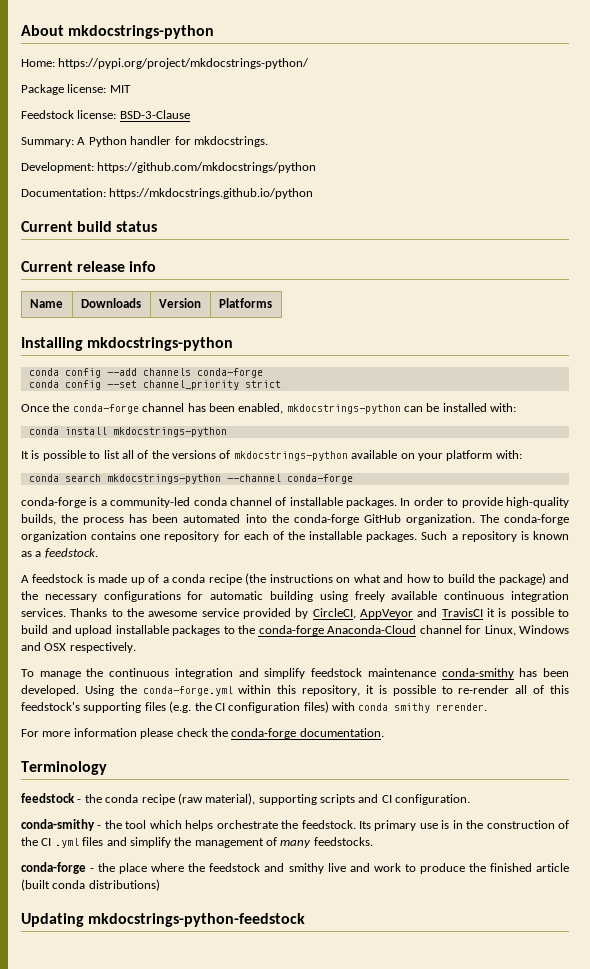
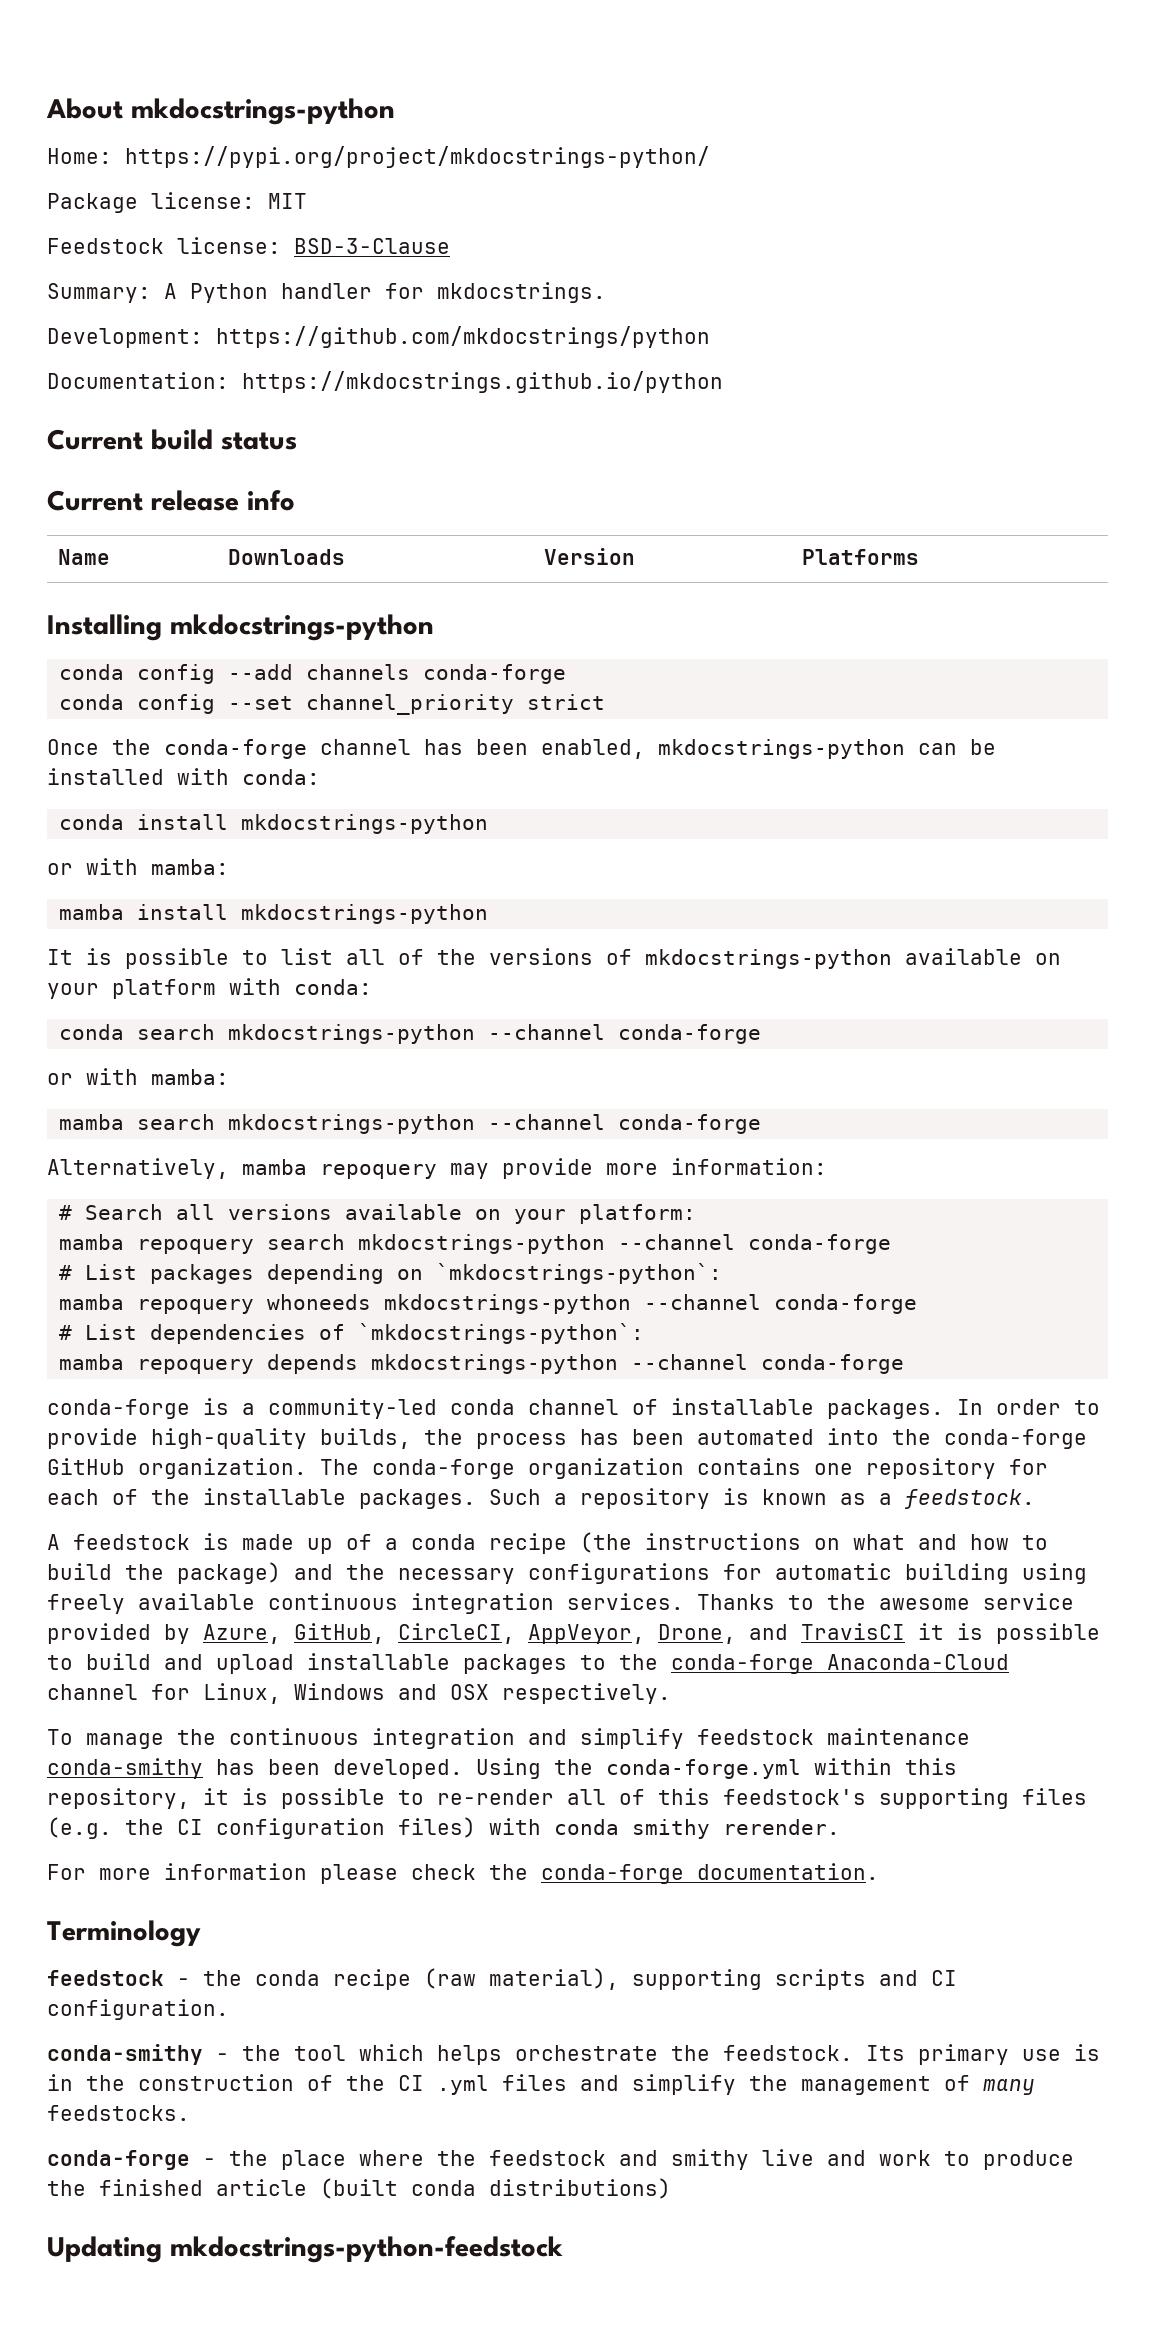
- Once the conda-forge channel has been enabled, mkdocstrings-python can be installed with:
+ Once the conda-forge channel has been enabled, mkdocstrings-python can be installed with conda:
  conda install mkdocstrings-python
+ or with mamba:
+ mamba install mkdocstrings-python
- It is possible to list all of the versions of mkdocstrings-python available on your platform with:
+ It is possible to list all of the versions of mkdocstrings-python available on your platform with conda:
  conda search mkdocstrings-python --channel conda-forge
+ or with mamba:
+ mamba search mkdocstrings-python --channel conda-forge
+ Alternatively, mamba repoquery may provide more information:
+ # Search all versions available on your platform:
+ mamba repoquery search mkdocstrings-python --channel conda-forge
+ # List packages depending on `mkdocstrings-python`:
+ mamba repoquery whoneeds mkdocstrings-python --channel conda-forge
+ # List dependencies of `mkdocstrings-python`:
+ mamba repoquery depends mkdocstrings-python --channel conda-forge
- Thanks to the awesome service provided by CircleCI, AppVeyor and TravisCI it is possible to build and upload installable packages to the conda-forge Anaconda-Cloud channel for Linux, Windows and OSX respectively.
+ Thanks to the awesome service provided by Azure, GitHub, CircleCI, AppVeyor, Drone, and TravisCI it is possible to build and upload installable packages to the conda-forge Anaconda-Cloud channel for Linux, Windows and OSX respectively.

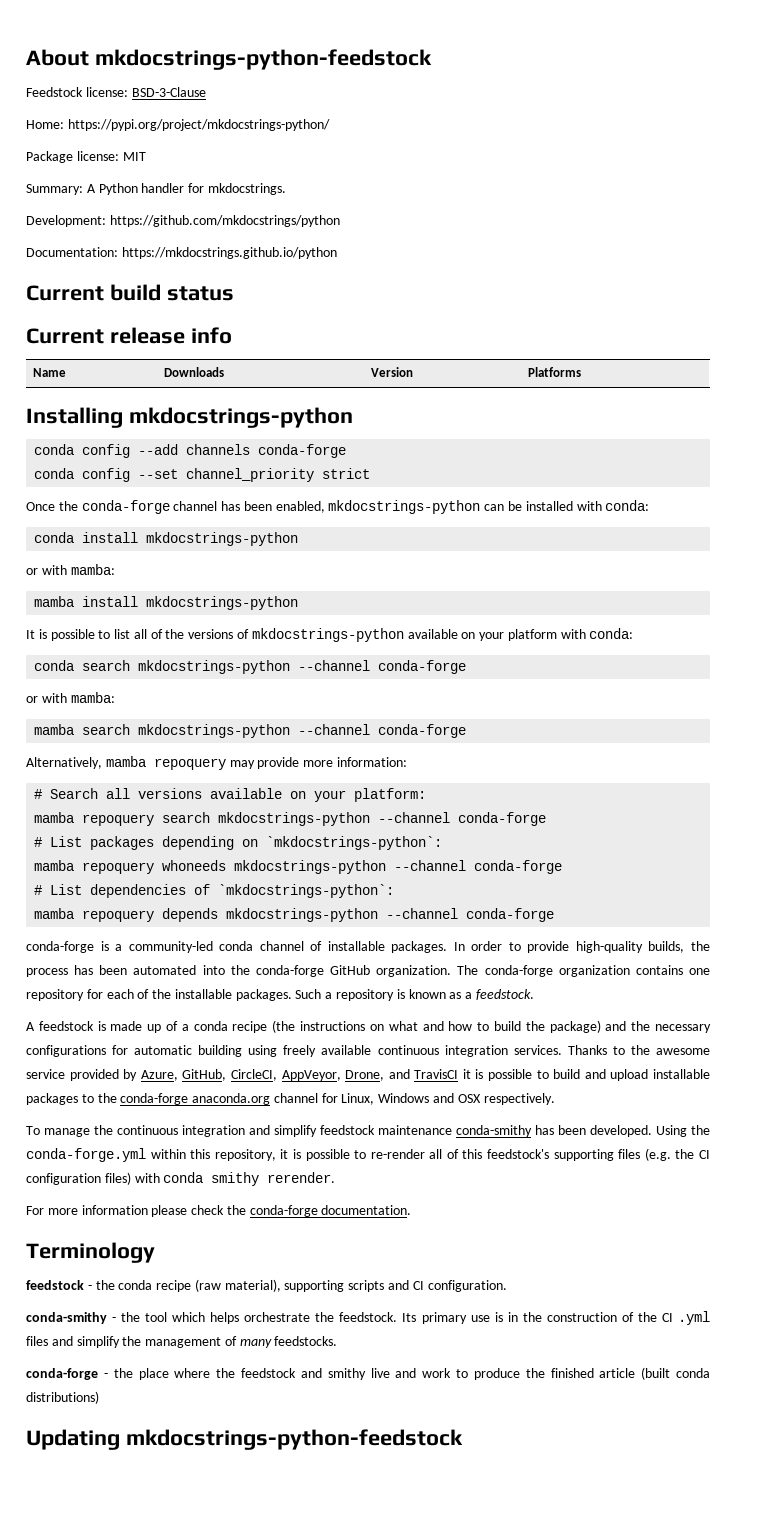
- About mkdocstrings-python
+ About mkdocstrings-python-feedstock
+ Feedstock license: BSD-3-Clause
- Feedstock license: BSD-3-Clause
- Thanks to the awesome service provided by Azure, GitHub, CircleCI, AppVeyor, Drone, and TravisCI it is possible to build and upload installable packages to the conda-forge Anaconda-Cloud channel for Linux, Windows and OSX respectively.
+ Thanks to the awesome service provided by Azure, GitHub, CircleCI, AppVeyor, Drone, and TravisCI it is possible to build and upload installable packages to the conda-forge anaconda.org channel for Linux, Windows and OSX respectively.

